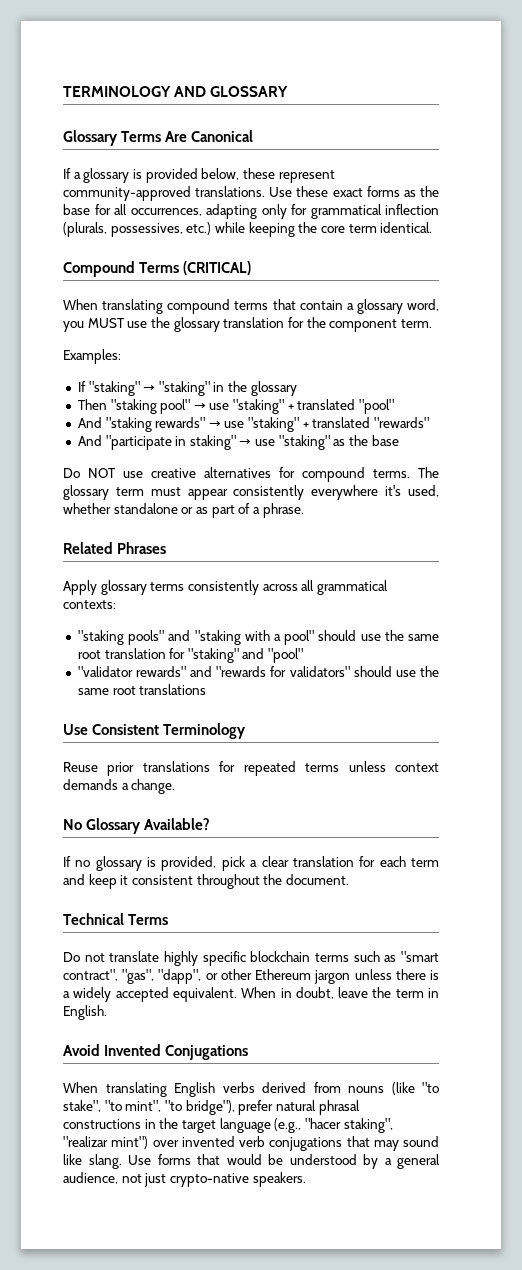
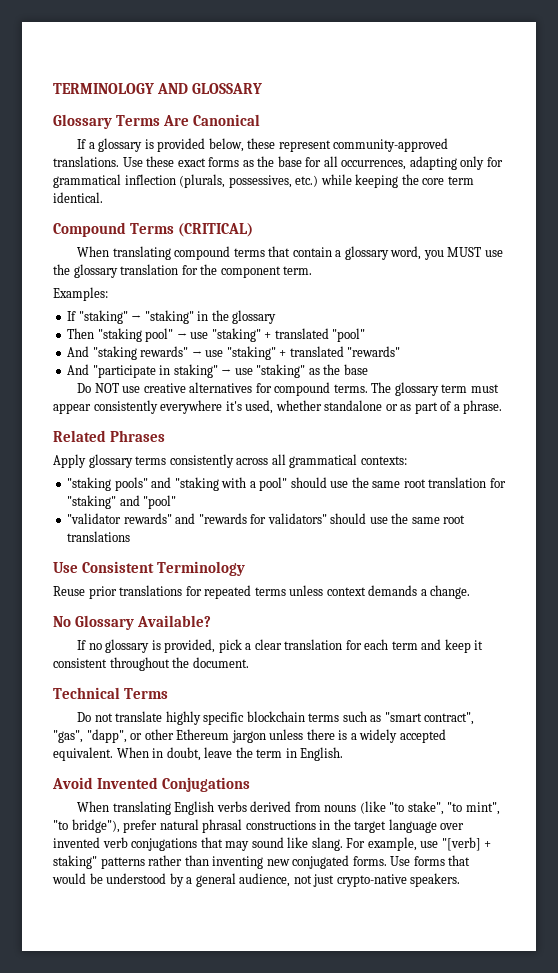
- When translating English verbs derived from nouns (like "to stake", "to mint", "to bridge"), prefer natural phrasal constructions in the target language (e.g., "hacer staking", "realizar mint") over invented verb conjugations that may sound like slang.
+ When translating English verbs derived from nouns (like "to stake", "to mint", "to bridge"), prefer natural phrasal constructions in the target language over invented verb conjugations that may sound like slang.
+ For example, use "[verb] + staking" patterns rather than inventing new conjugated forms.

